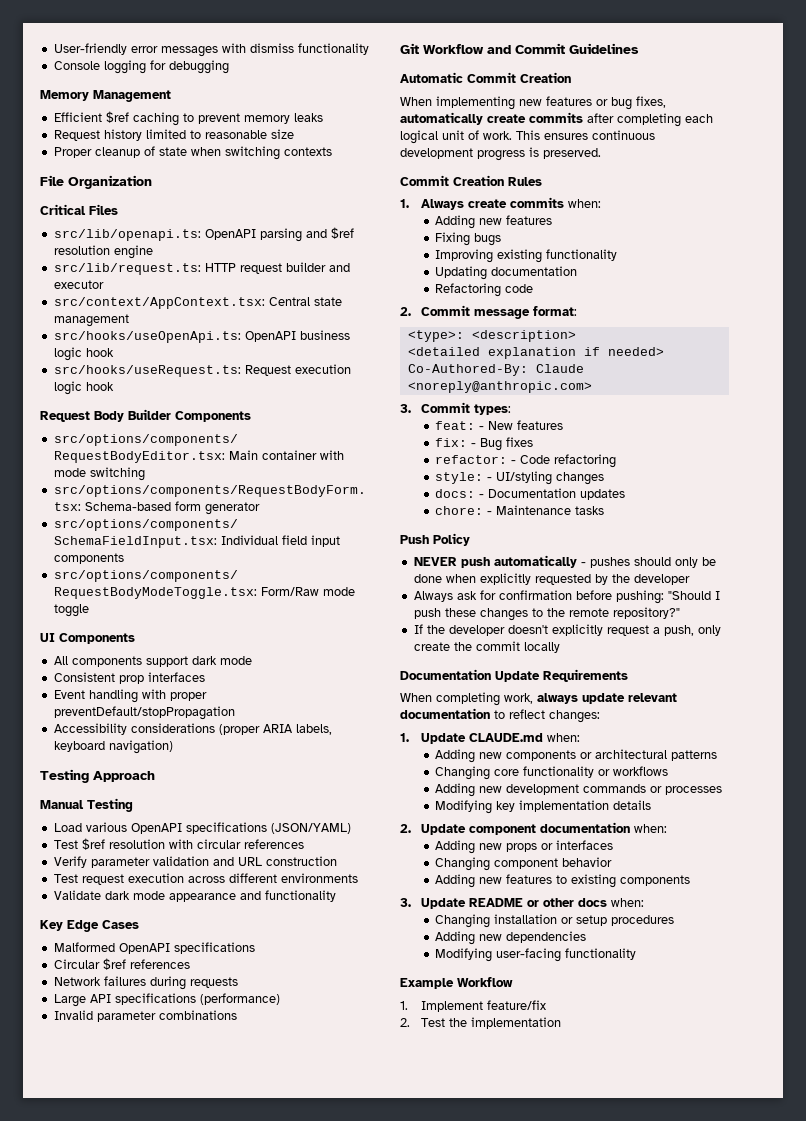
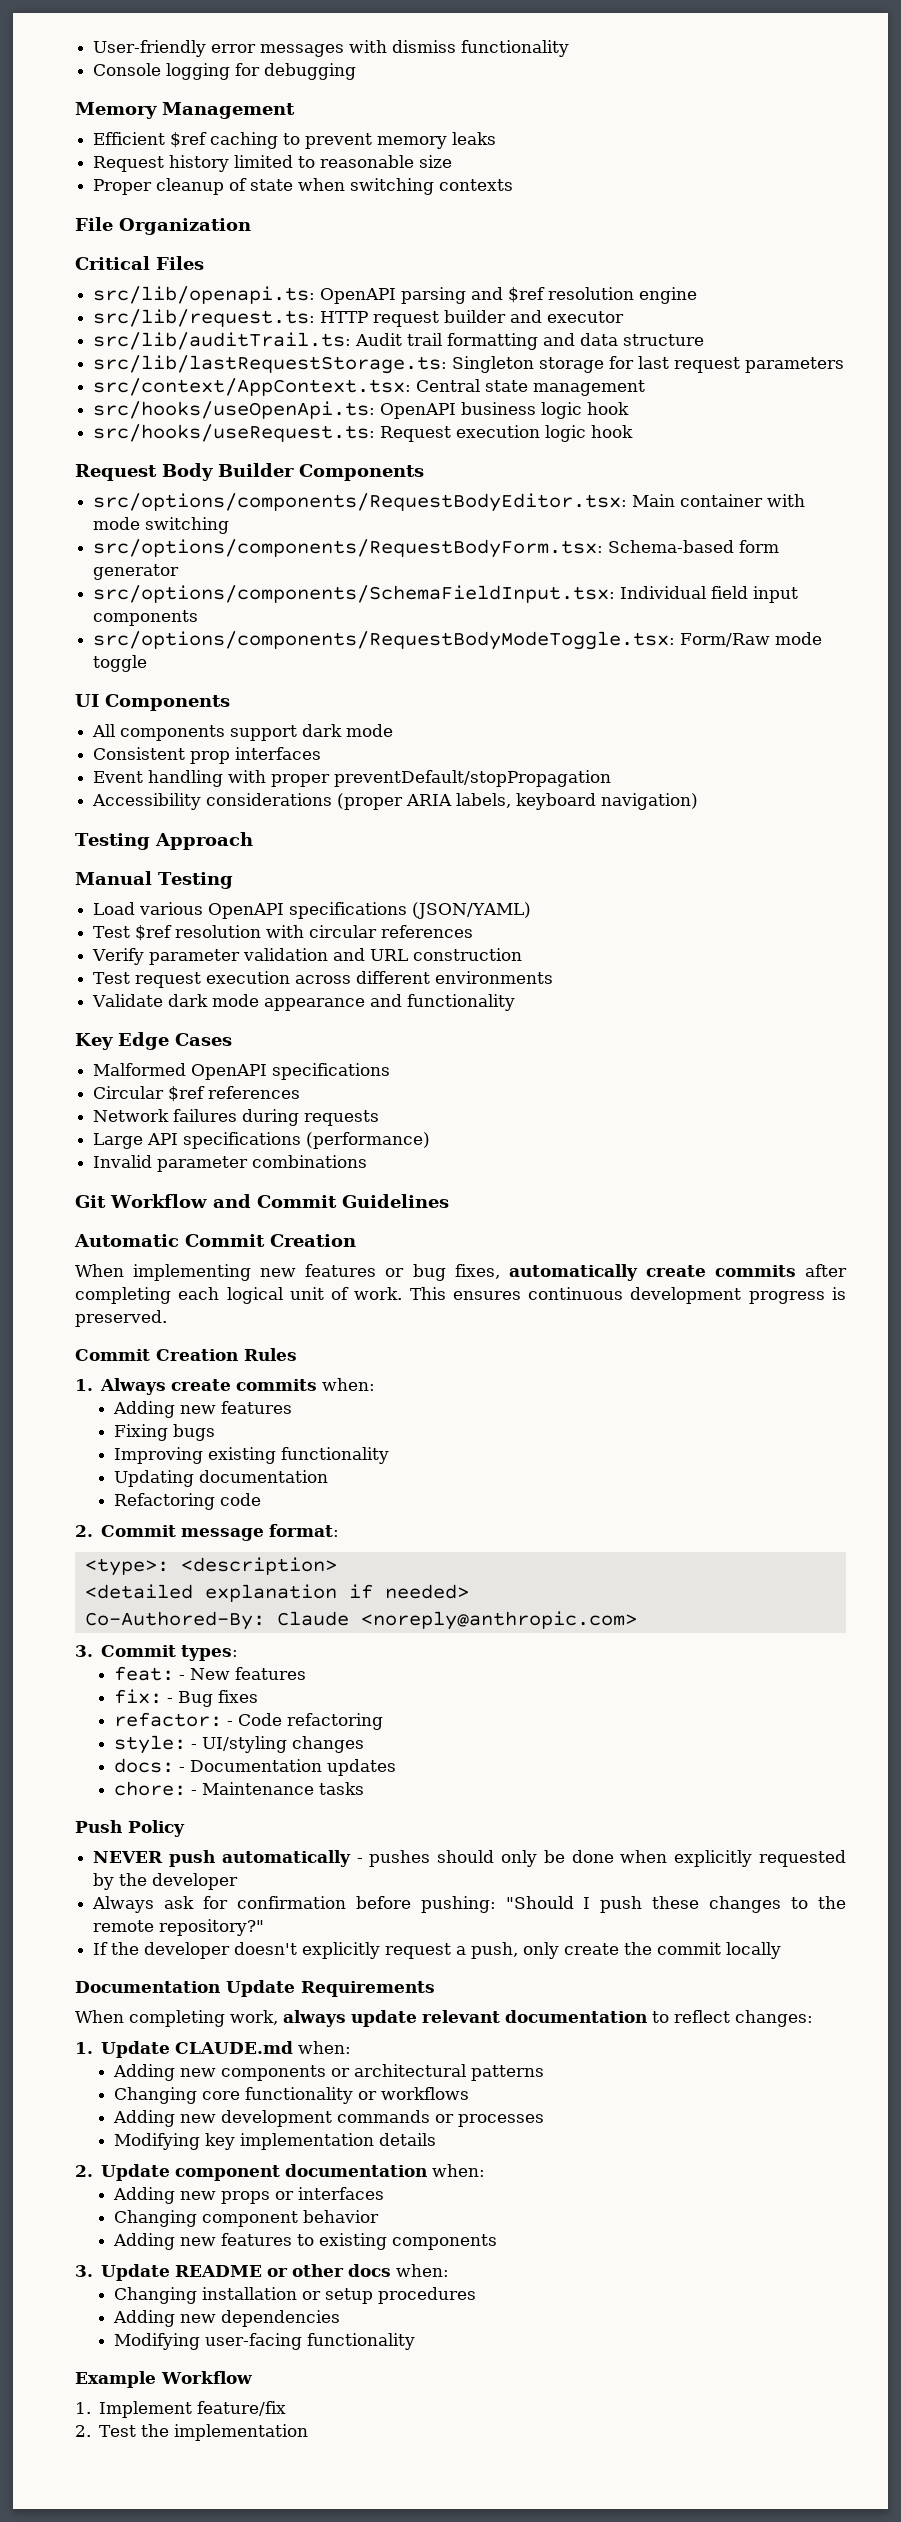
+ src/lib/auditTrail.ts: Audit trail formatting and data structure
+ src/lib/lastRequestStorage.ts: Singleton storage for last request parameters

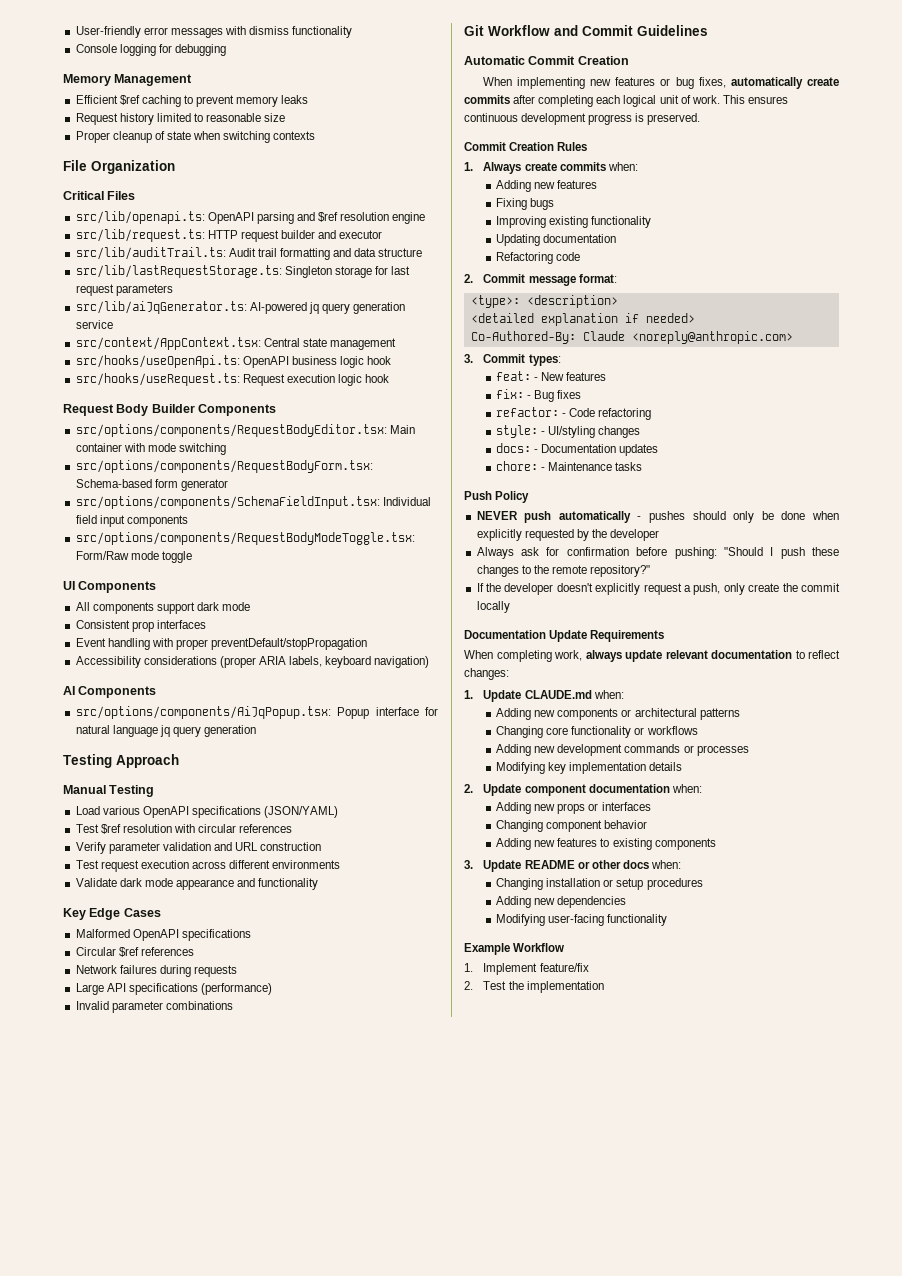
+ src/lib/aiJqGenerator.ts: AI-powered jq query generation service
+ AI Components
+ src/options/components/AiJqPopup.tsx: Popup interface for natural language jq query generation

